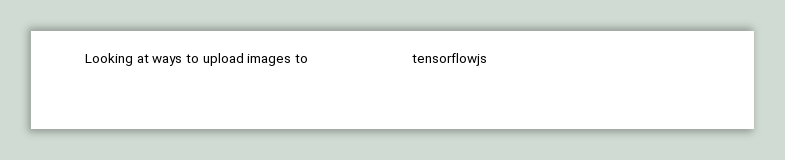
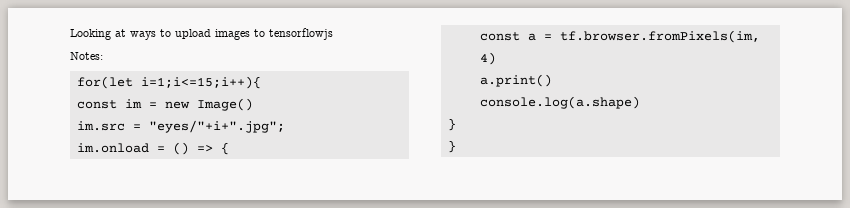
+ Notes:
+ for(let i=1;i<=15;i++){
+ const im = new Image()
+ im.src = "eyes/"+i+".jpg";
+ im.onload = () => {
+ const a = tf.browser.fromPixels(im, 4)
+ a.print()
+ console.log(a.shape)
+ }
+ }

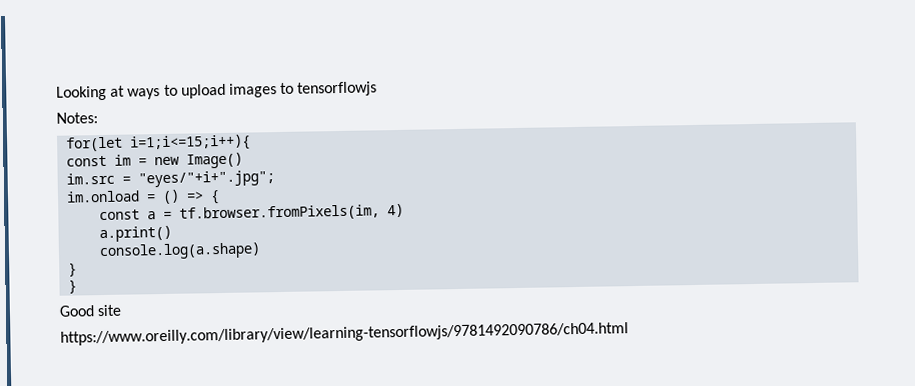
+ Good site
+ https://www.oreilly.com/library/view/learning-tensorflowjs/9781492090786/ch04.html

